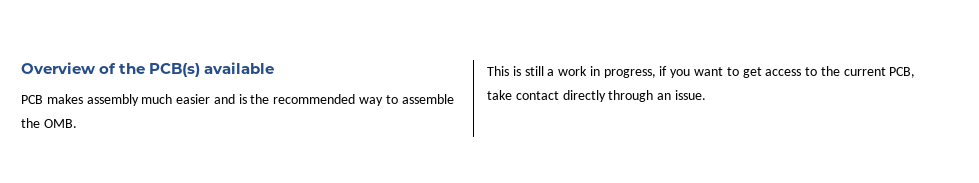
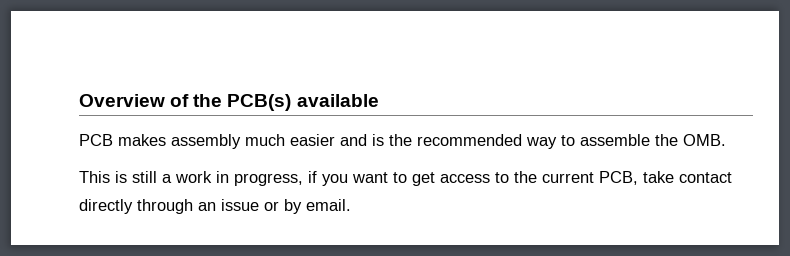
- This is still a work in progress, if you want to get access to the current PCB, take contact directly through an issue.
+ This is still a work in progress, if you want to get access to the current PCB, take contact directly through an issue or by email.

